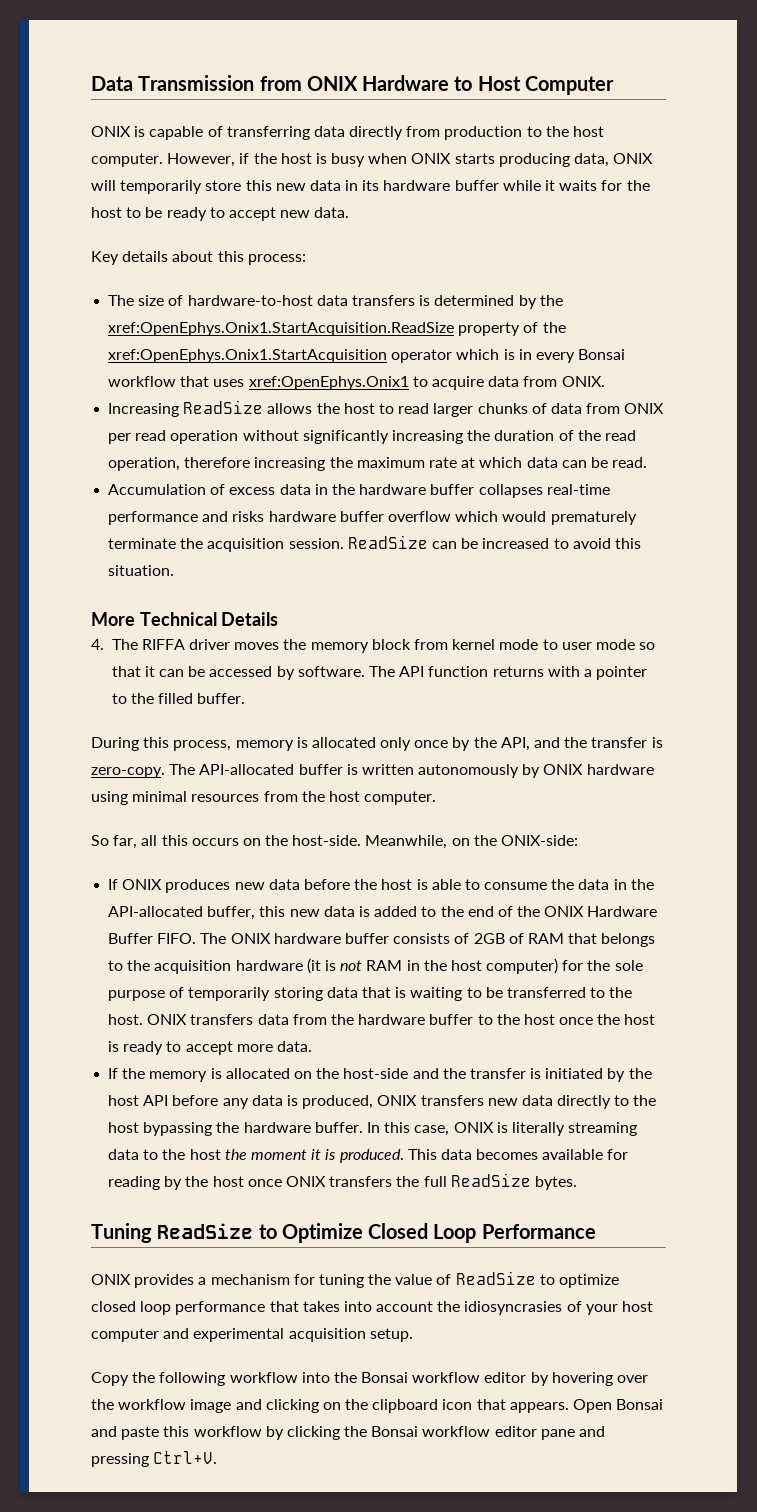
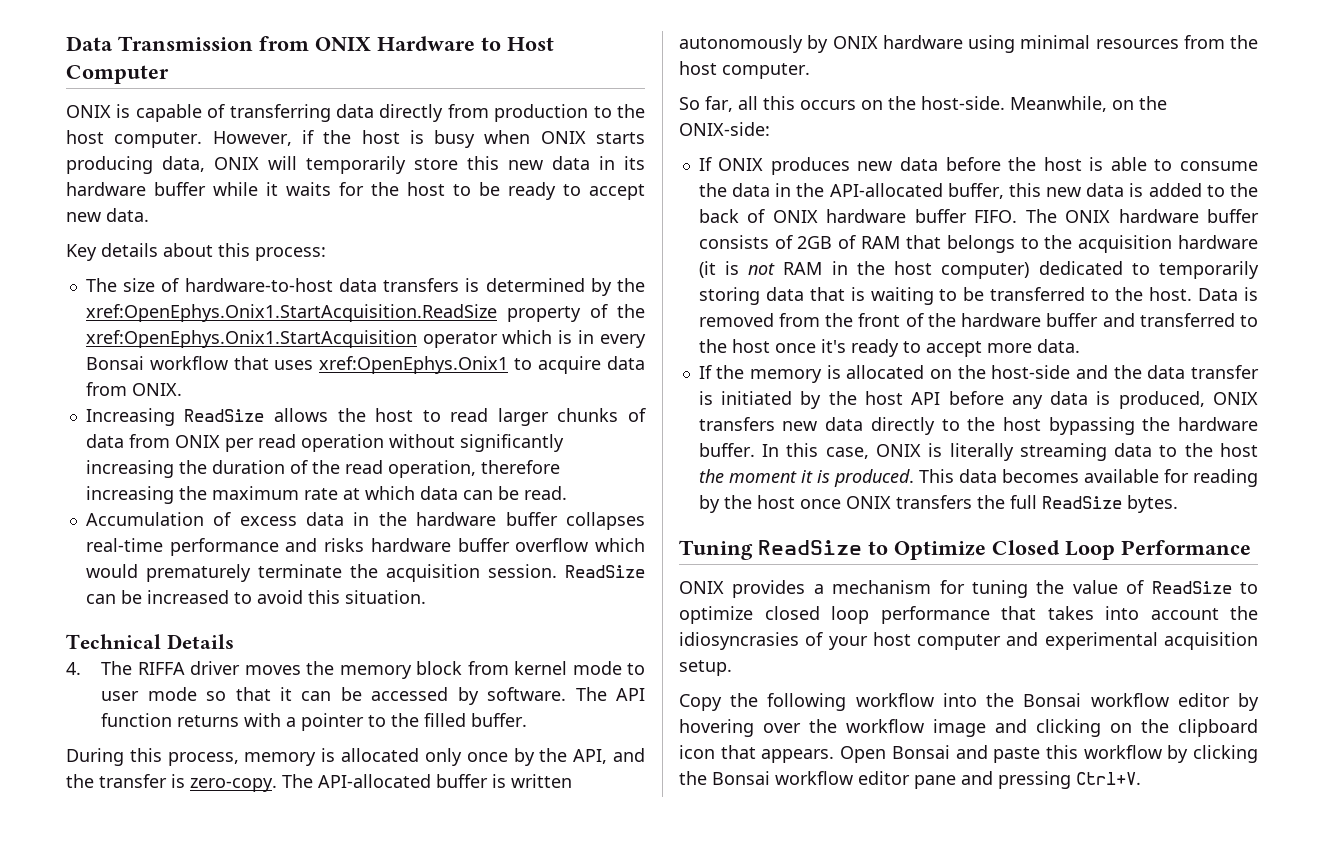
- More Technical Details
+ Technical Details
- If ONIX produces new data before the host is able to consume the data in the API-allocated buffer, this new data is added to the end of the ONIX Hardware Buffer FIFO.
+ If ONIX produces new data before the host is able to consume the data in the API-allocated buffer, this new data is added to the back of ONIX hardware buffer FIFO.
- The ONIX hardware buffer consists of 2GB of RAM that belongs to the acquisition hardware (it is not RAM in the host computer) for the sole purpose of temporarily storing data that is waiting to be transferred to the host.
+ The ONIX hardware buffer consists of 2GB of RAM that belongs to the acquisition hardware (it is not RAM in the host computer) dedicated to temporarily storing data that is waiting to be transferred to the host.
- ONIX transfers data from the hardware buffer to the host once the host is ready to accept more data.
+ Data is removed from the front of the hardware buffer and transferred to the host once it's ready to accept more data.
- If the memory is allocated on the host-side and the transfer is initiated by the host API before any data is produced, ONIX transfers new data directly to the host bypassing the hardware buffer.
+ If the memory is allocated on the host-side and the data transfer is initiated by the host API before any data is produced, ONIX transfers new data directly to the host bypassing the hardware buffer.

